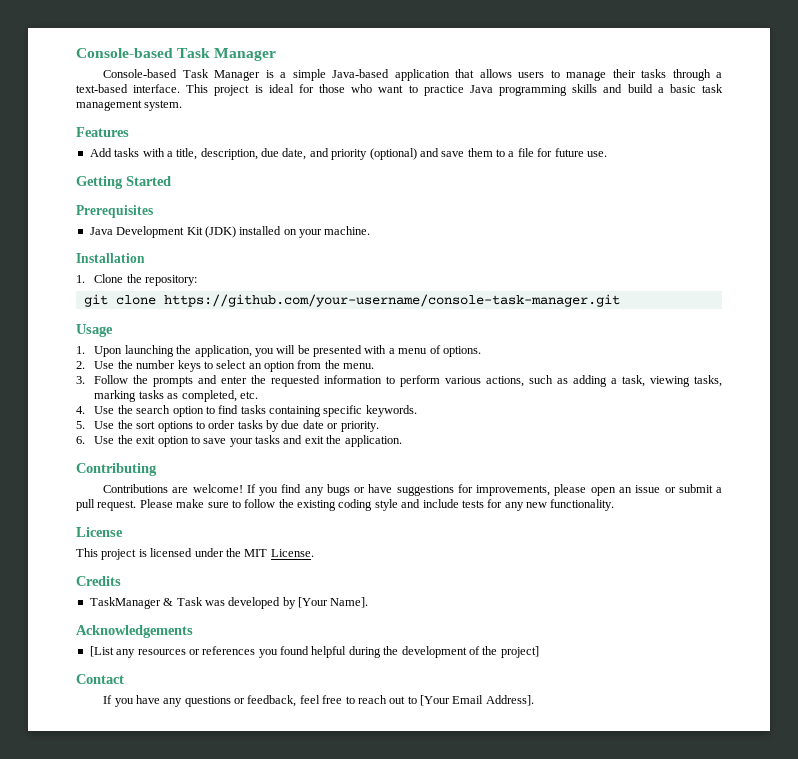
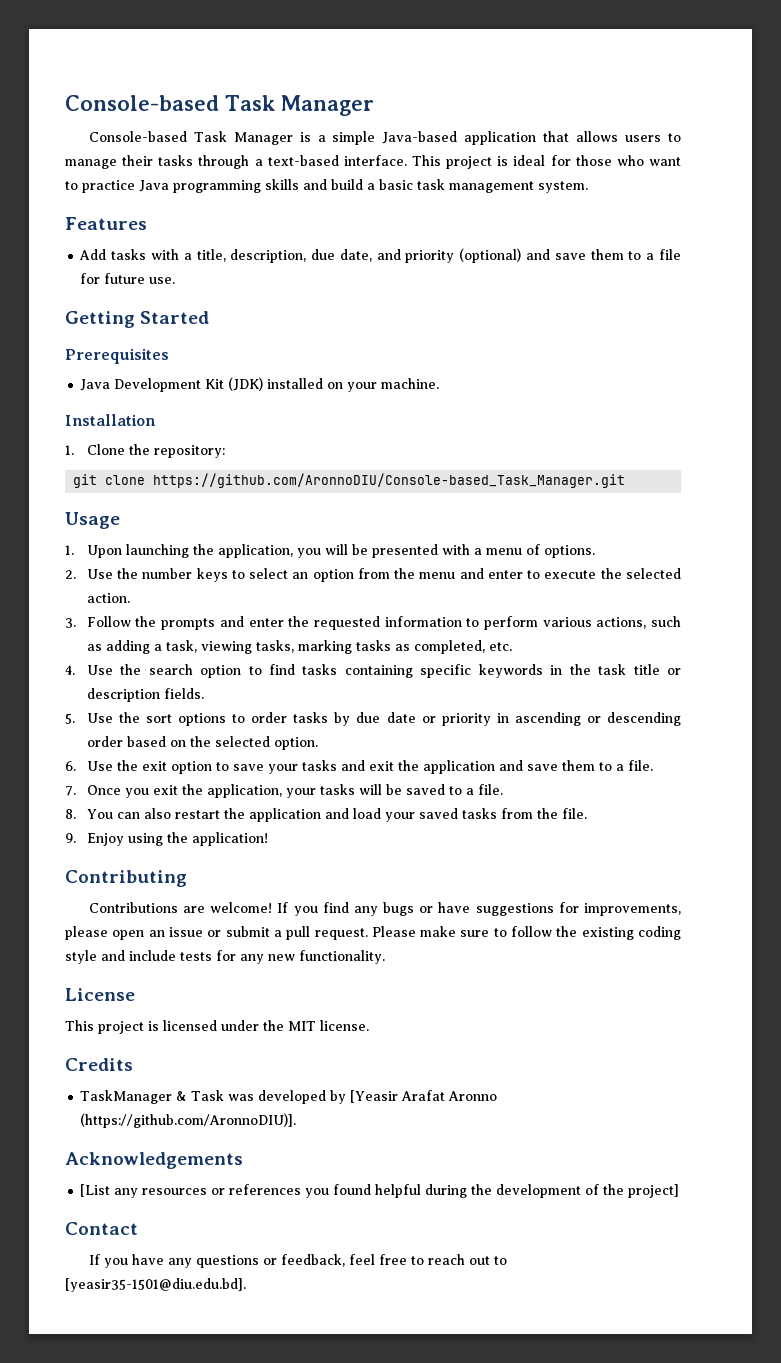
- git clone https://github.com/your-username/console-task-manager.git
+ git clone https://github.com/AronnoDIU/Console-based_Task_Manager.git
- 2. Use the number keys to select an option from the menu.
+ 2. Use the number keys to select an option from the menu and enter to execute the selected action.
- 4. Use the search option to find tasks containing specific keywords.
+ 4. Use the search option to find tasks containing specific keywords in the task title or description fields.
- 5. Use the sort options to order tasks by due date or priority.
+ 5. Use the sort options to order tasks by due date or priority in ascending or descending order based on the selected option.
- 6. Use the exit option to save your tasks and exit the application.
+ 6. Use the exit option to save your tasks and exit the application and save them to a file.
+ 7. Once you exit the application, your tasks will be saved to a file.
+ 8. You can also restart the application and load your saved tasks from the file.
+ 9. Enjoy using the application!
- This project is licensed under the MIT License.
+ This project is licensed under the MIT license.
- TaskManager & Task was developed by [Your Name].
+ TaskManager & Task was developed by [Yeasir Arafat Aronno (https://github.com/AronnoDIU)].
- If you have any questions or feedback, feel free to reach out to [Your Email Address].
+ If you have any questions or feedback, feel free to reach out to [yeasir35-1501@diu.edu.bd].

